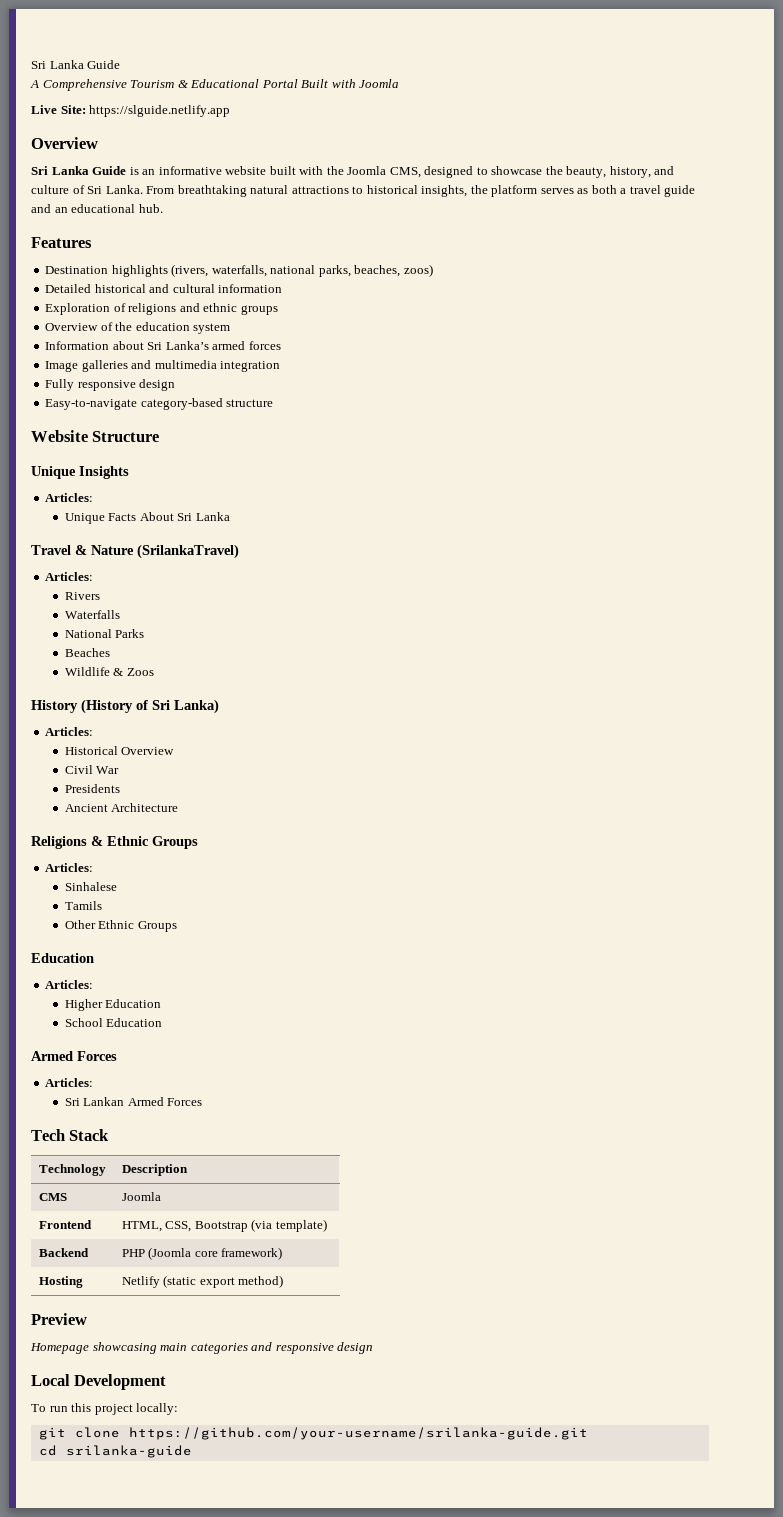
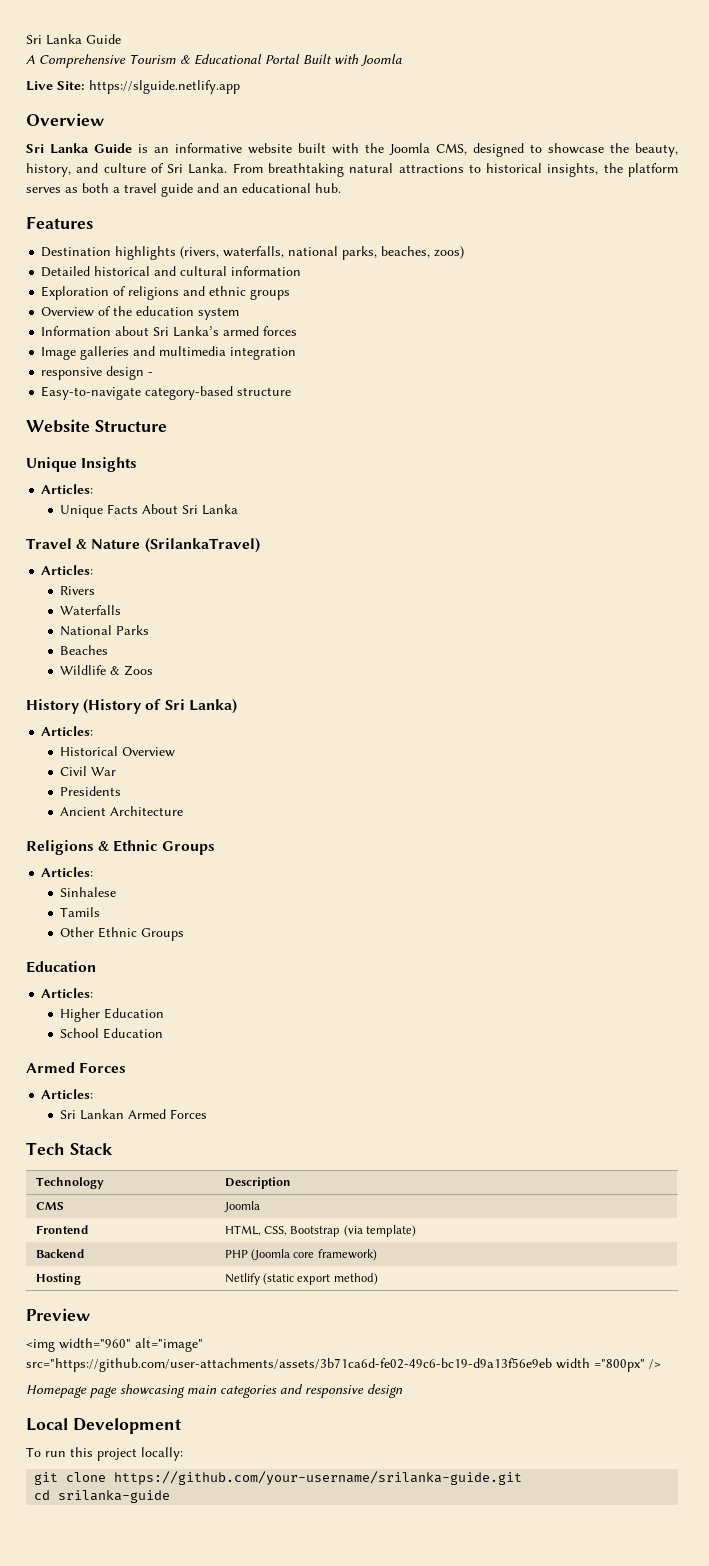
- Fully responsive design
+ responsive design -
+ <img width="960" alt="image" src="https://github.com/user-attachments/assets/3b71ca6d-fe02-49c6-bc19-d9a13f56e9eb width ="800px" />
- Homepage showcasing main categories and responsive design
+ Homepage page showcasing main categories and responsive design

